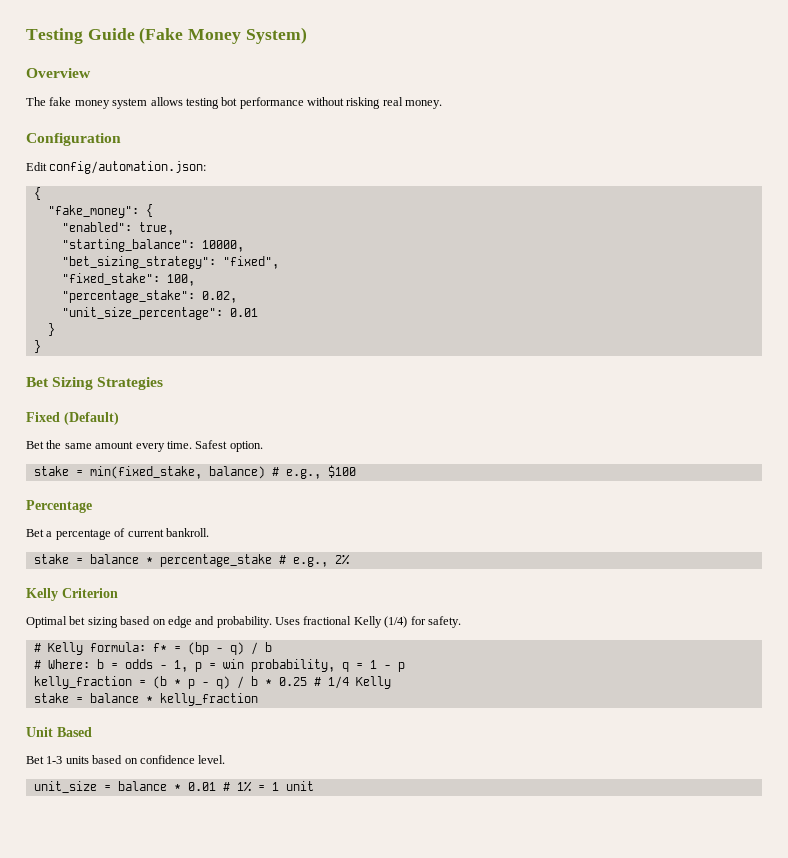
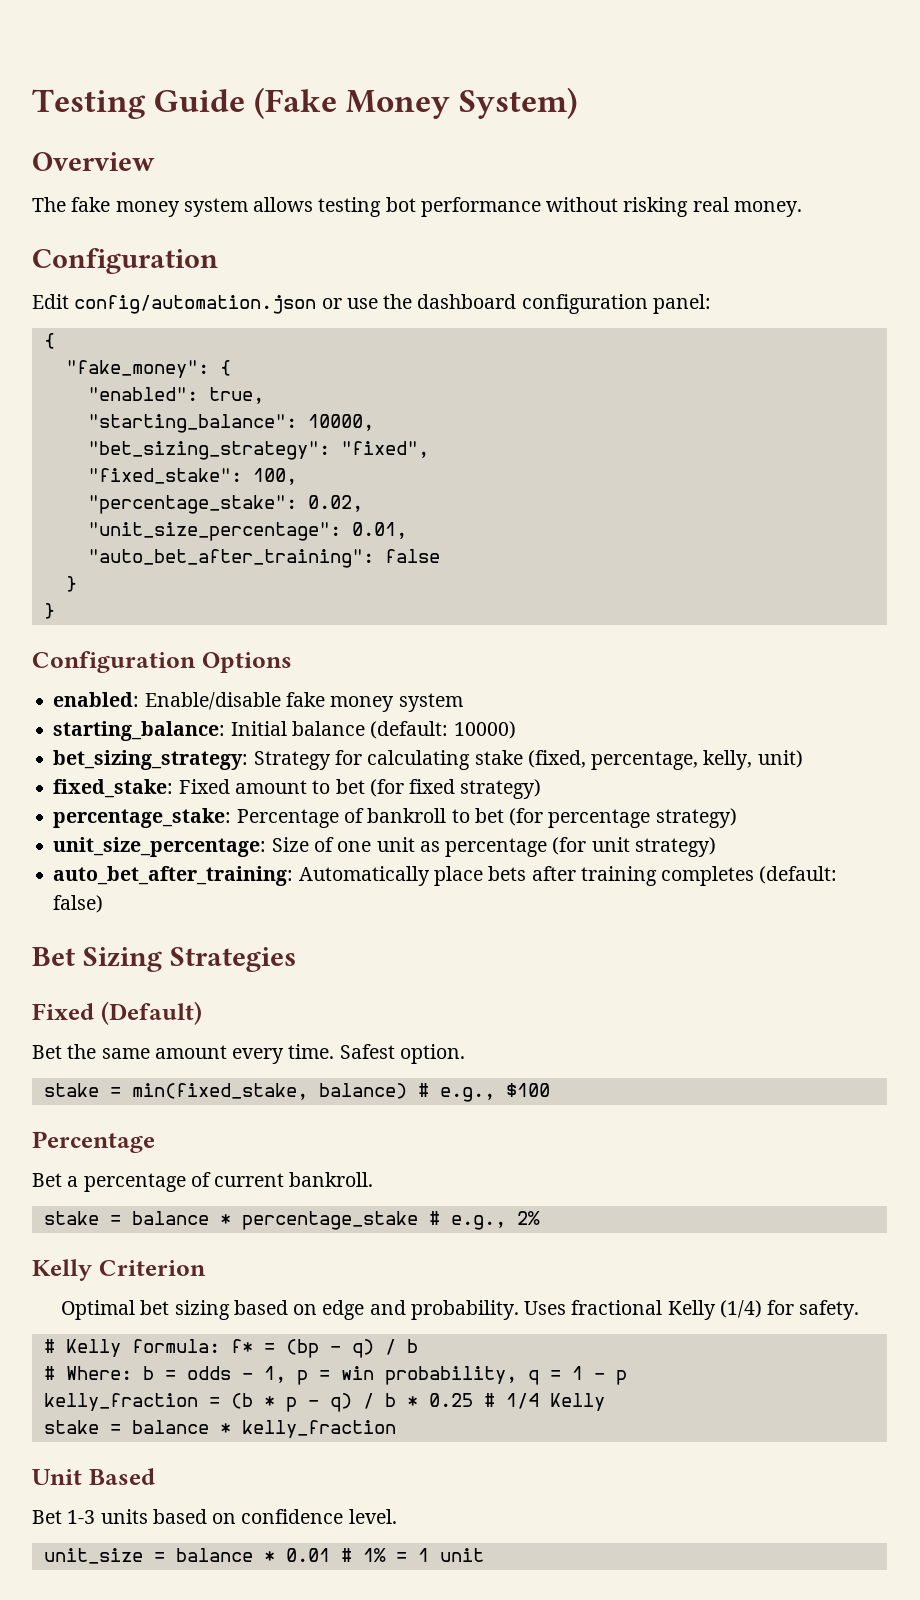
- Edit config/automation.json:
+ Edit config/automation.json or use the dashboard configuration panel:
- "unit_size_percentage": 0.01
+ "unit_size_percentage": 0.01,
+ "auto_bet_after_training": false
+ Configuration Options
+ enabled: Enable/disable fake money system
+ starting_balance: Initial balance (default: 10000)
+ bet_sizing_strategy: Strategy for calculating stake (fixed, percentage, kelly, unit)
+ fixed_stake: Fixed amount to bet (for fixed strategy)
+ percentage_stake: Percentage of bankroll to bet (for percentage strategy)
+ unit_size_percentage: Size of one unit as percentage (for unit strategy)
+ auto_bet_after_training: Automatically place bets after training completes (default: false)

